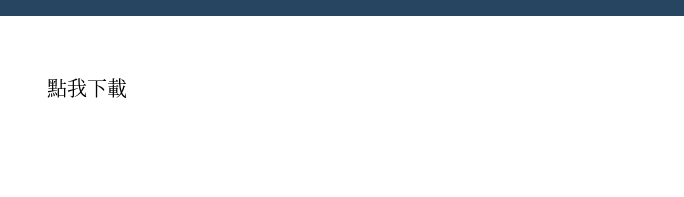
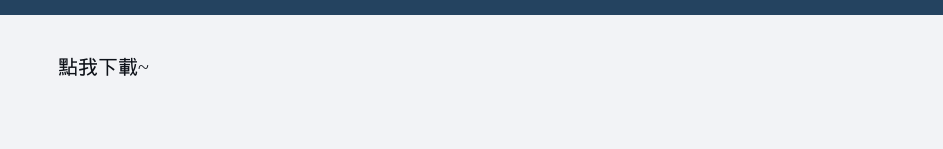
- 點我下載
+ 點我下載~

